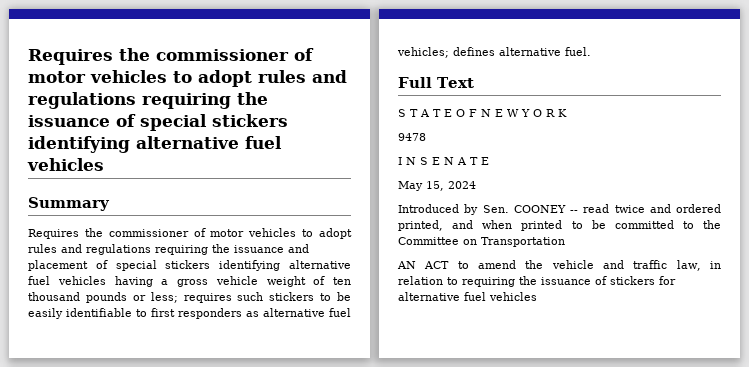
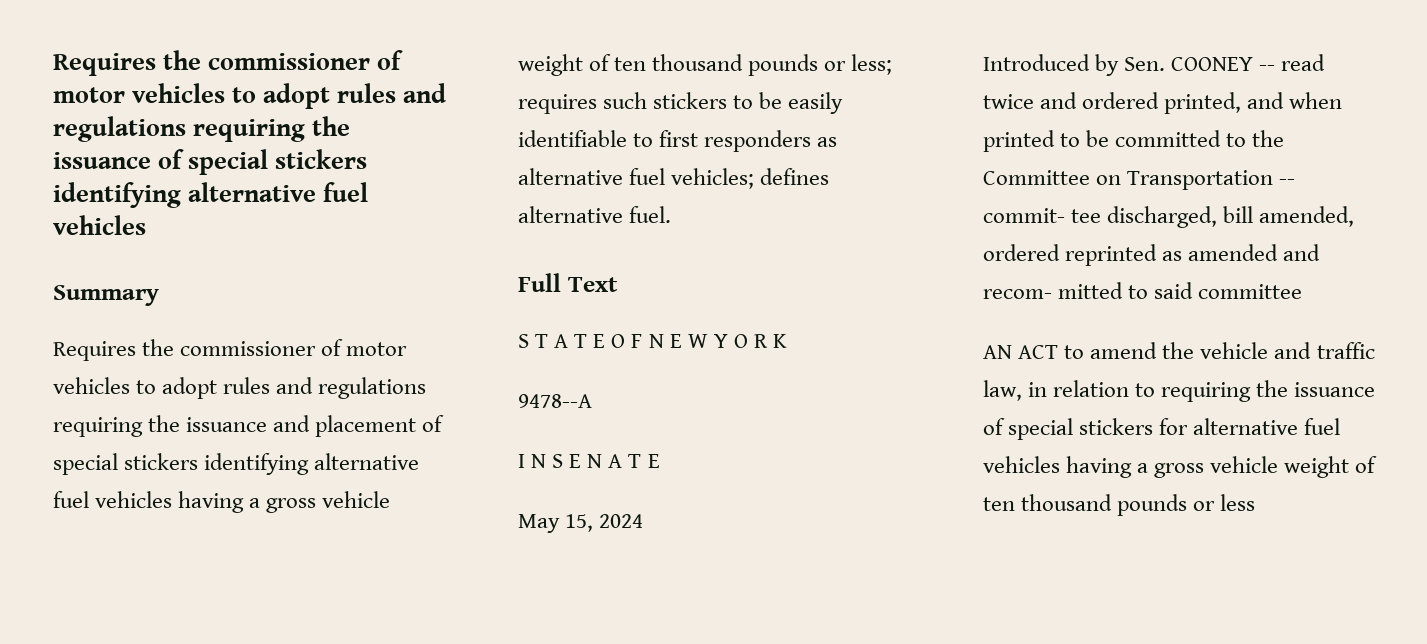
- 9478
+ 9478--A
- Introduced by Sen. COONEY -- read twice and ordered printed, and when printed to be committed to the Committee on Transportation
+ Introduced by Sen. COONEY -- read twice and ordered printed, and when printed to be committed to the Committee on Transportation -- commit- tee discharged, bill amended, ordered reprinted as amended and recom- mitted to said committee
- AN ACT to amend the vehicle and traffic law, in relation to requiring the issuance of stickers for alternative fuel vehicles
+ AN ACT to amend the vehicle and traffic law, in relation to requiring the issuance of special stickers for alternative fuel vehicles having a gross vehicle weight of ten thousand pounds or less

